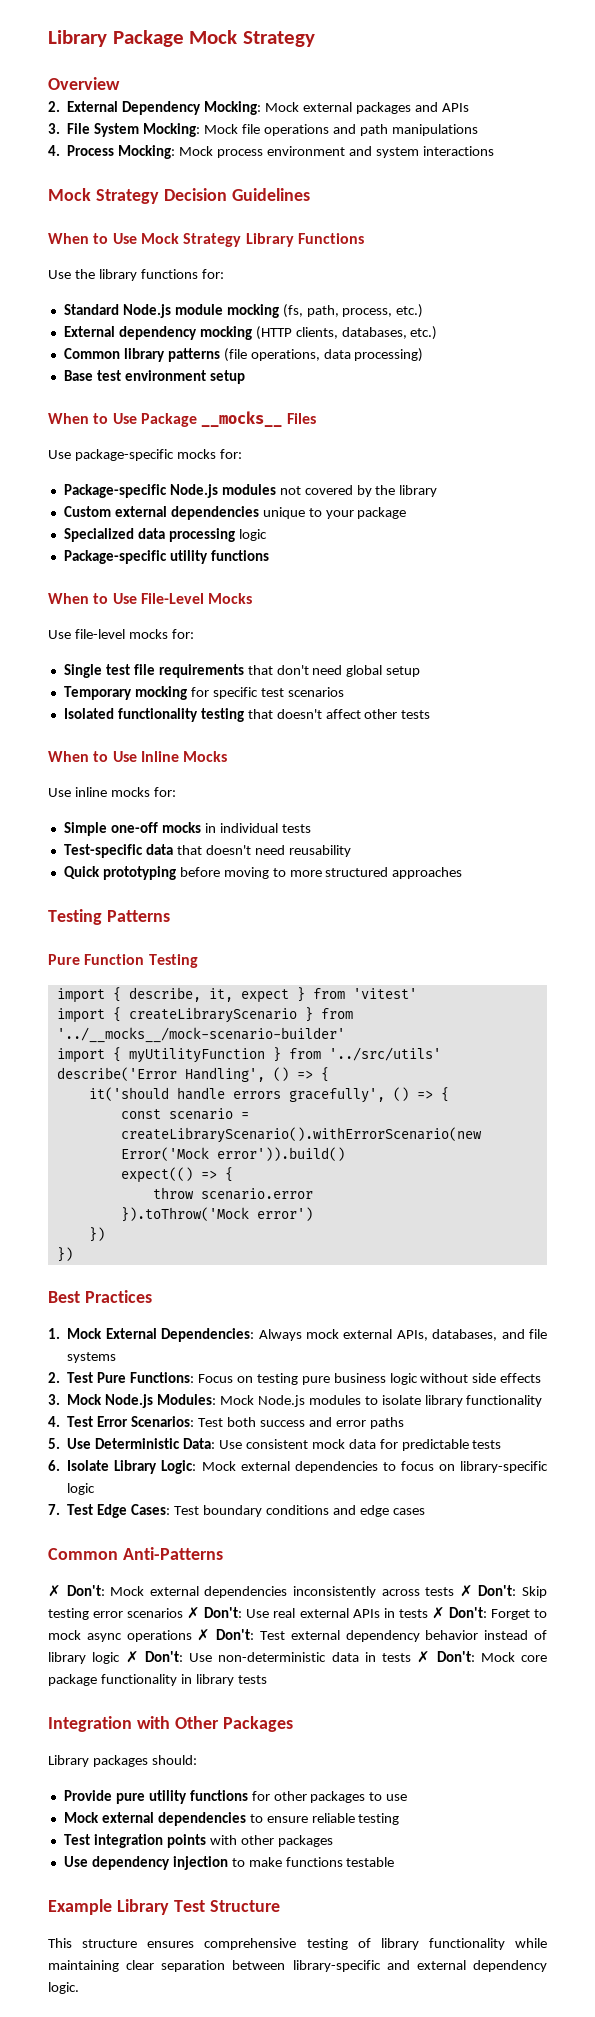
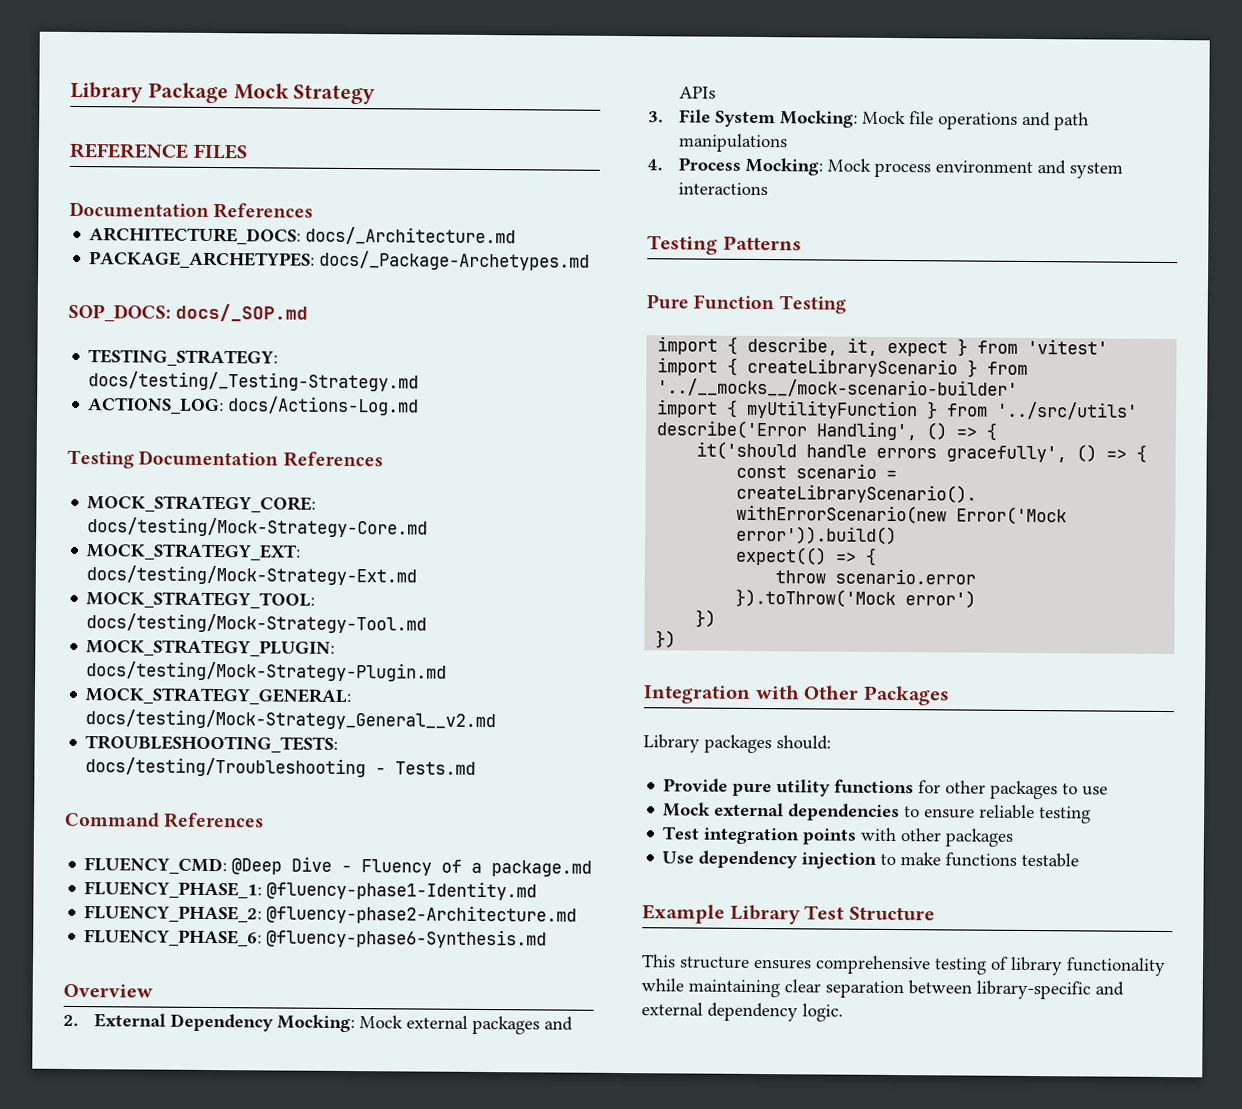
+ REFERENCE FILES
+ Documentation References
+ ARCHITECTURE_DOCS: docs/_Architecture.md
+ PACKAGE_ARCHETYPES: docs/_Package-Archetypes.md
+ SOP_DOCS: docs/_SOP.md
+ TESTING_STRATEGY: docs/testing/_Testing-Strategy.md
+ ACTIONS_LOG: docs/Actions-Log.md
+ Testing Documentation References
+ MOCK_STRATEGY_CORE: docs/testing/Mock-Strategy-Core.md
+ MOCK_STRATEGY_EXT: docs/testing/Mock-Strategy-Ext.md
+ MOCK_STRATEGY_TOOL: docs/testing/Mock-Strategy-Tool.md
+ MOCK_STRATEGY_PLUGIN: docs/testing/Mock-Strategy-Plugin.md
+ MOCK_STRATEGY_GENERAL: docs/testing/Mock-Strategy_General__v2.md
+ TROUBLESHOOTING_TESTS: docs/testing/Troubleshooting - Tests.md
+ Command References
+ FLUENCY_CMD: @Deep Dive - Fluency of a package.md
+ FLUENCY_PHASE_1: @fluency-phase1-Identity.md
+ FLUENCY_PHASE_2: @fluency-phase2-Architecture.md
+ FLUENCY_PHASE_6: @fluency-phase6-Synthesis.md
- Mock Strategy Decision Guidelines
- When to Use Mock Strategy Library Functions
- Use the library functions for:
- Standard Node.js module mocking (fs, path, process, etc.)
- External dependency mocking (HTTP clients, databases, etc.)
- Common library patterns (file operations, data processing)
- Base test environment setup
- When to Use Package __mocks__ Files
- Use package-specific mocks for:
- Package-specific Node.js modules not covered by the library
- Custom external dependencies unique to your package
- Specialized data processing logic
- Package-specific utility functions
- When to Use File-Level Mocks
- Use file-level mocks for:
- Single test file requirements that don't need global setup
- Temporary mocking for specific test scenarios
- Isolated functionality testing that doesn't affect other tests
- When to Use Inline Mocks
- Use inline mocks for:
- Simple one-off mocks in individual tests
- Test-specific data that doesn't need reusability
- Quick prototyping before moving to more structured approaches
- Best Practices
- 1. Mock External Dependencies: Always mock external APIs, databases, and file systems
- 2. Test Pure Functions: Focus on testing pure business logic without side effects
- 3. Mock Node.js Modules: Mock Node.js modules to isolate library functionality
- 4. Test Error Scenarios: Test both success and error paths
- 5. Use Deterministic Data: Use consistent mock data for predictable tests
- 6. Isolate Library Logic: Mock external dependencies to focus on library-specific logic
- 7. Test Edge Cases: Test boundary conditions and edge cases
- Common Anti-Patterns
- ✗ Don't: Mock external dependencies inconsistently across tests ✗ Don't: Skip testing error scenarios ✗ Don't: Use real external APIs in tests ✗ Don't: Forget to mock async operations ✗ Don't: Test external dependency behavior instead of library logic ✗ Don't: Use non-deterministic data in tests ✗ Don't: Mock core package functionality in library tests

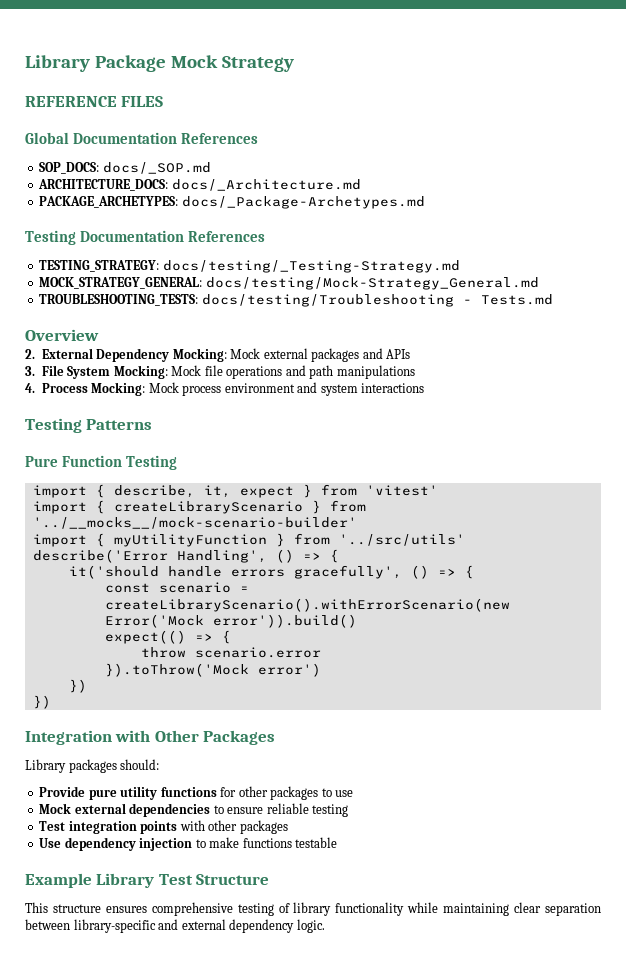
  REFERENCE FILES
- Documentation References
+ Global Documentation References
+ SOP_DOCS: docs/_SOP.md
- SOP_DOCS: docs/_SOP.md
+ Testing Documentation References
- ACTIONS_LOG: docs/Actions-Log.md
- Testing Documentation References
- MOCK_STRATEGY_CORE: docs/testing/Mock-Strategy-Core.md
- MOCK_STRATEGY_EXT: docs/testing/Mock-Strategy-Ext.md
- MOCK_STRATEGY_TOOL: docs/testing/Mock-Strategy-Tool.md
- MOCK_STRATEGY_PLUGIN: docs/testing/Mock-Strategy-Plugin.md
- MOCK_STRATEGY_GENERAL: docs/testing/Mock-Strategy_General__v2.md
+ MOCK_STRATEGY_GENERAL: docs/testing/Mock-Strategy_General.md
- Command References
- FLUENCY_CMD: @Deep Dive - Fluency of a package.md
- FLUENCY_PHASE_1: @fluency-phase1-Identity.md
- FLUENCY_PHASE_2: @fluency-phase2-Architecture.md
- FLUENCY_PHASE_6: @fluency-phase6-Synthesis.md

